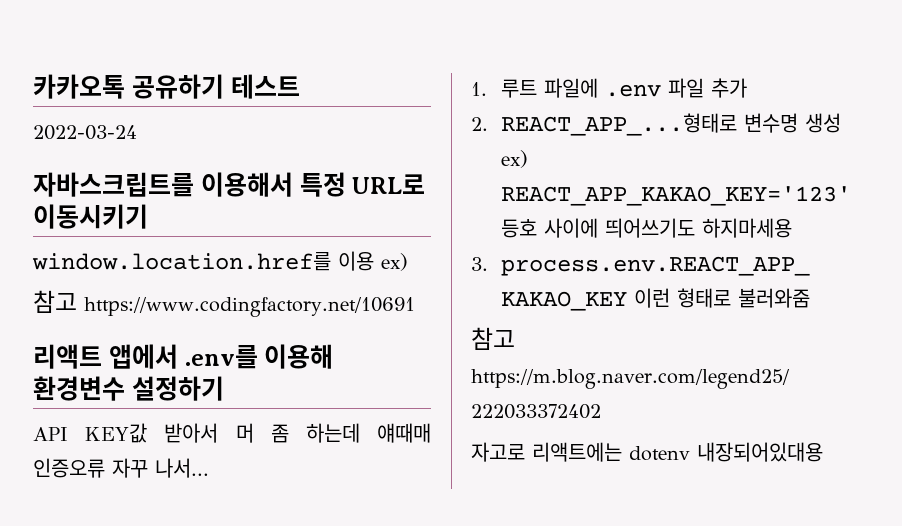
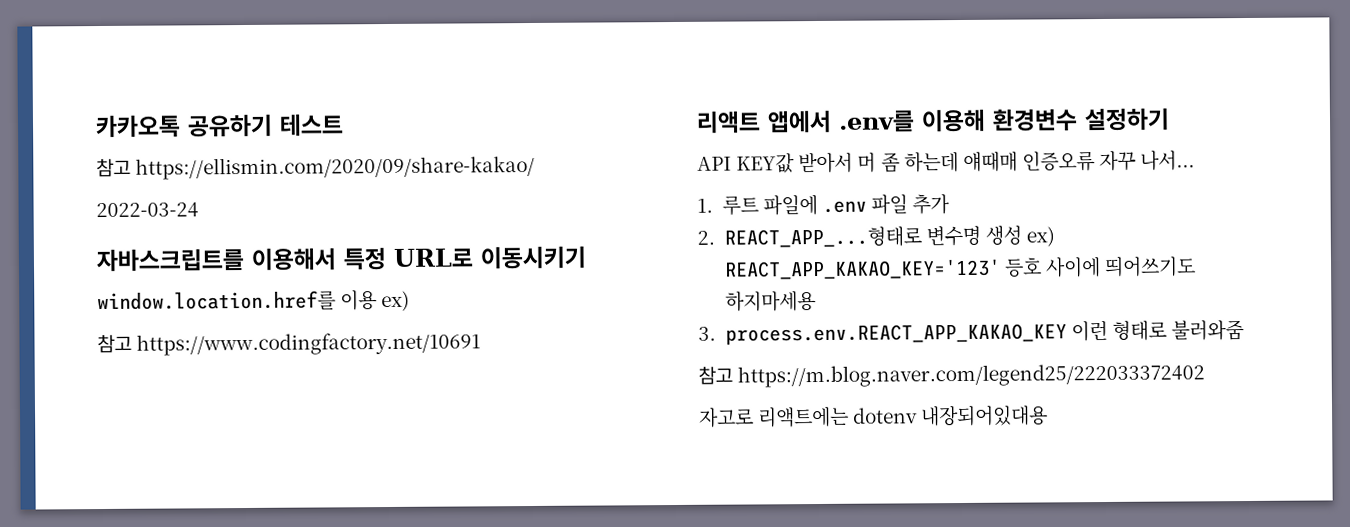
+ 참고 https://ellismin.com/2020/09/share-kakao/

